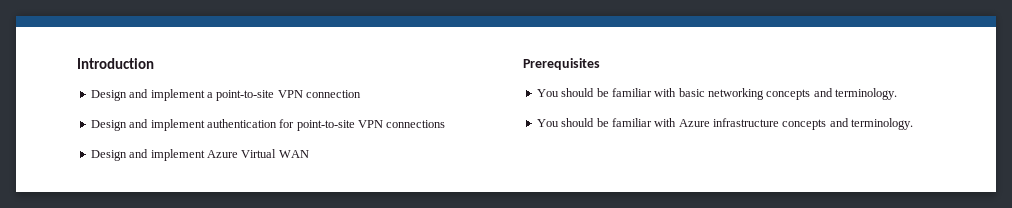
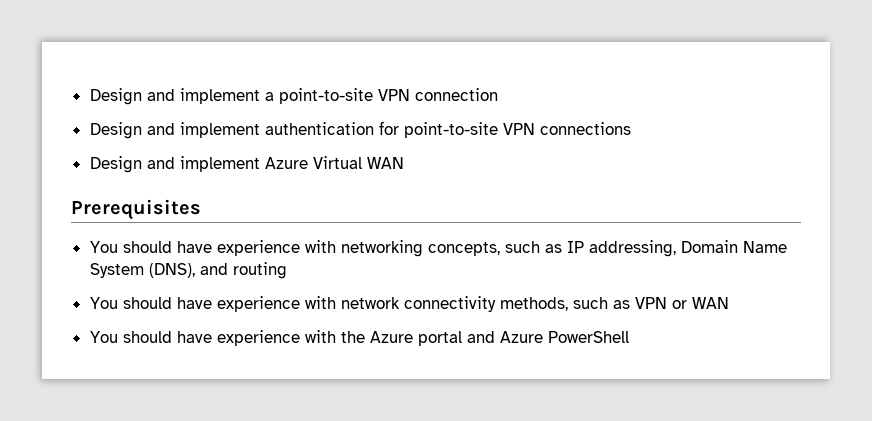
- Introduction
- You should be familiar with basic networking concepts and terminology.
- You should be familiar with Azure infrastructure concepts and terminology.
+ You should have experience with networking concepts, such as IP addressing, Domain Name System (DNS), and routing
+ You should have experience with network connectivity methods, such as VPN or WAN
+ You should have experience with the Azure portal and Azure PowerShell

